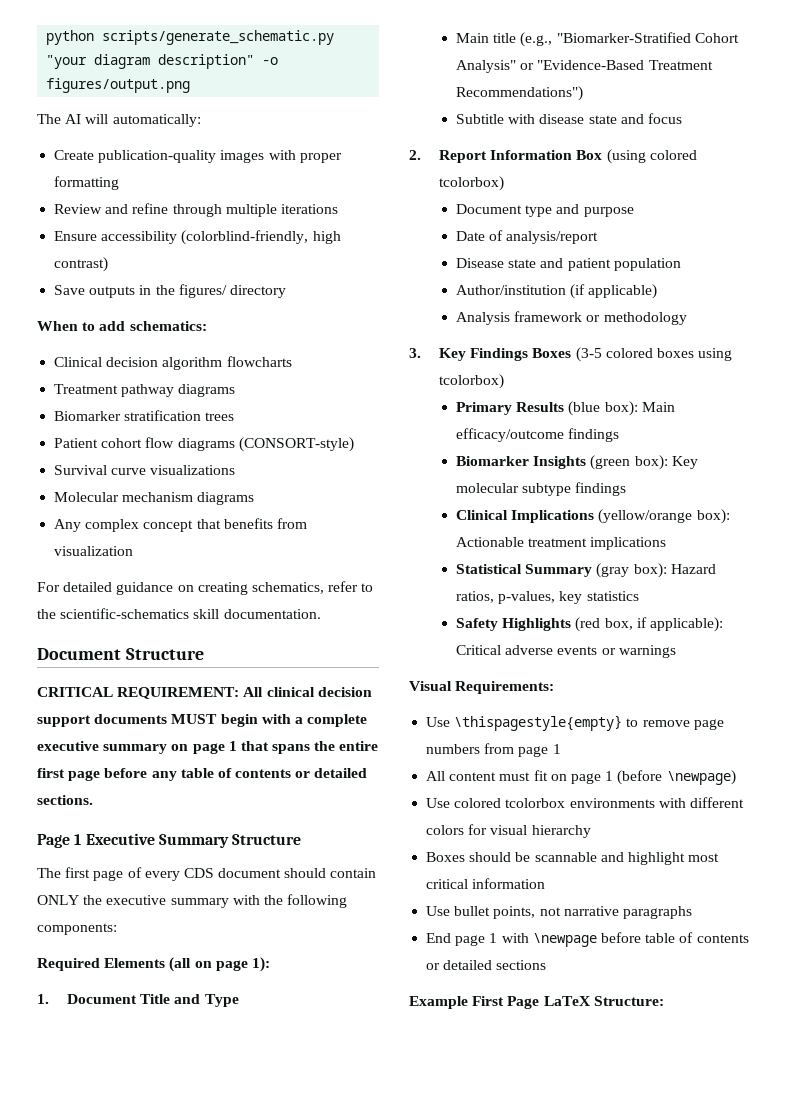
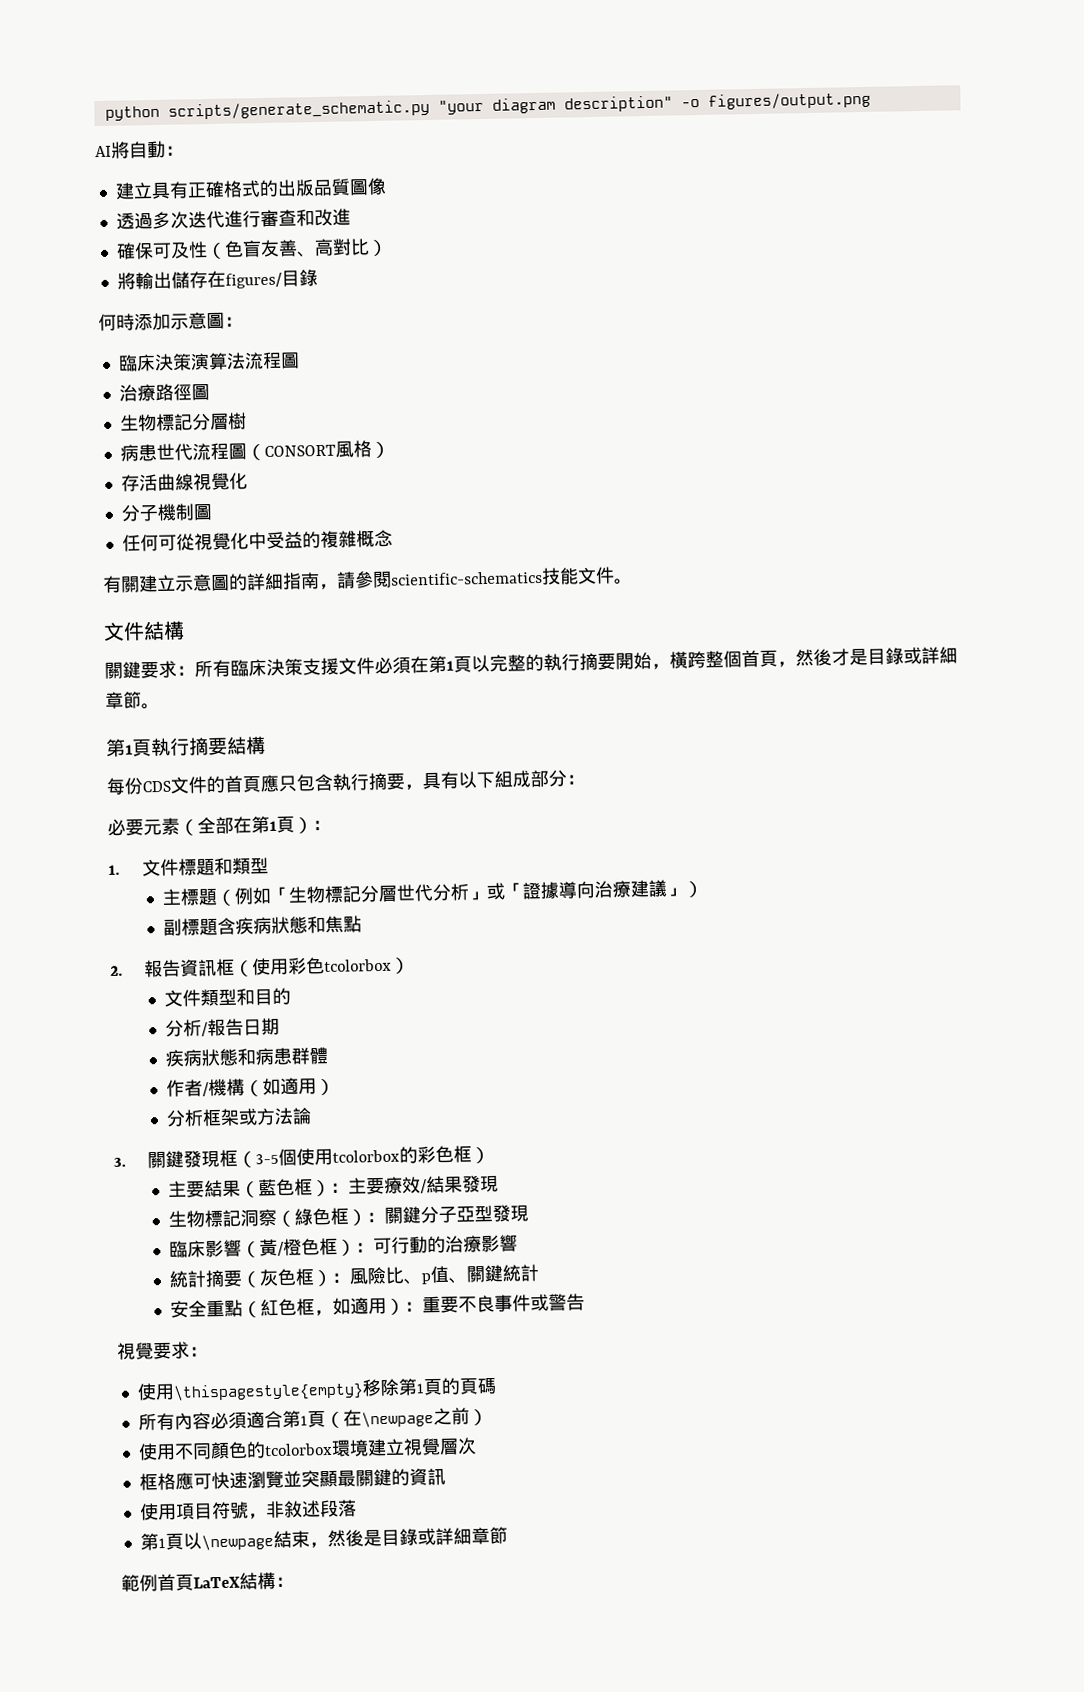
- The AI will automatically:
- Create publication-quality images with proper formatting
- Review and refine through multiple iterations
- Ensure accessibility (colorblind-friendly, high contrast)
- Save outputs in the figures/ directory
- When to add schematics:
- Clinical decision algorithm flowcharts
- Treatment pathway diagrams
- Biomarker stratification trees
- Patient cohort flow diagrams (CONSORT-style)
- Survival curve visualizations
- Molecular mechanism diagrams
- Any complex concept that benefits from visualization
- For detailed guidance on creating schematics, refer to the scientific-schematics skill documentation.
- Document Structure
- CRITICAL REQUIREMENT: All clinical decision support documents MUST begin with a complete executive summary on page 1 that spans the entire first page before any table of contents or detailed sections.
- Page 1 Executive Summary Structure
- The first page of every CDS document should contain ONLY the executive summary with the following components:
- Required Elements (all on page 1):
- 1. Document Title and Type
- Main title (e.g., "Biomarker-Stratified Cohort Analysis" or "Evidence-Based Treatment Recommendations")
- Subtitle with disease state and focus
- 2. Report Information Box (using colored tcolorbox)
- Document type and purpose
- Date of analysis/report
- Disease state and patient population
- Author/institution (if applicable)
- Analysis framework or methodology
- 3. Key Findings Boxes (3-5 colored boxes using tcolorbox)
- Primary Results (blue box): Main efficacy/outcome findings
- Biomarker Insights (green box): Key molecular subtype findings
- Clinical Implications (yellow/orange box): Actionable treatment implications
- Statistical Summary (gray box): Hazard ratios, p-values, key statistics
- Safety Highlights (red box, if applicable): Critical adverse events or warnings
- Visual Requirements:
- Use \thispagestyle{empty} to remove page numbers from page 1
- All content must fit on page 1 (before \newpage)
- Use colored tcolorbox environments with different colors for visual hierarchy
- Boxes should be scannable and highlight most critical information
- Use bullet points, not narrative paragraphs
- End page 1 with \newpage before table of contents or detailed sections
- Example First Page LaTeX Structure:
+ AI將自動：
+ 建立具有正確格式的出版品質圖像
+ 透過多次迭代進行審查和改進
+ 確保可及性（色盲友善、高對比）
+ 將輸出儲存在figures/目錄
+ 何時添加示意圖：
+ 臨床決策演算法流程圖
+ 治療路徑圖
+ 生物標記分層樹
+ 病患世代流程圖（CONSORT風格）
+ 存活曲線視覺化
+ 分子機制圖
+ 任何可從視覺化中受益的複雜概念
+ 有關建立示意圖的詳細指南，請參閱scientific-schematics技能文件。
+ 文件結構
+ 關鍵要求：所有臨床決策支援文件必須在第1頁以完整的執行摘要開始，橫跨整個首頁，然後才是目錄或詳細章節。
+ 第1頁執行摘要結構
+ 每份CDS文件的首頁應只包含執行摘要，具有以下組成部分：
+ 必要元素（全部在第1頁）：
+ 1.文件標題和類型
+ 主標題（例如「生物標記分層世代分析」或「證據導向治療建議」）
+ 副標題含疾病狀態和焦點
+ 2.報告資訊框（使用彩色tcolorbox）
+ 文件類型和目的
+ 分析/報告日期
+ 疾病狀態和病患群體
+ 作者/機構（如適用）
+ 分析框架或方法論
+ 3.關鍵發現框（3-5個使用tcolorbox的彩色框）
+ 主要結果（藍色框）：主要療效/結果發現
+ 生物標記洞察（綠色框）：關鍵分子亞型發現
+ 臨床影響（黃/橙色框）：可行動的治療影響
+ 統計摘要（灰色框）：風險比、p值、關鍵統計
+ 安全重點（紅色框，如適用）：重要不良事件或警告
+ 視覺要求：
+ 使用\thispagestyle{empty}移除第1頁的頁碼
+ 所有內容必須適合第1頁（在\newpage之前）
+ 使用不同顏色的tcolorbox環境建立視覺層次
+ 框格應可快速瀏覽並突顯最關鍵的資訊
+ 使用項目符號，非敘述段落
+ 第1頁以\newpage結束，然後是目錄或詳細章節
+ 範例首頁LaTeX結構：

